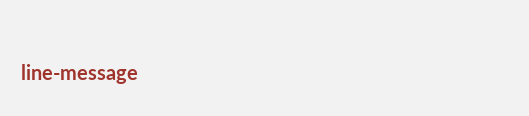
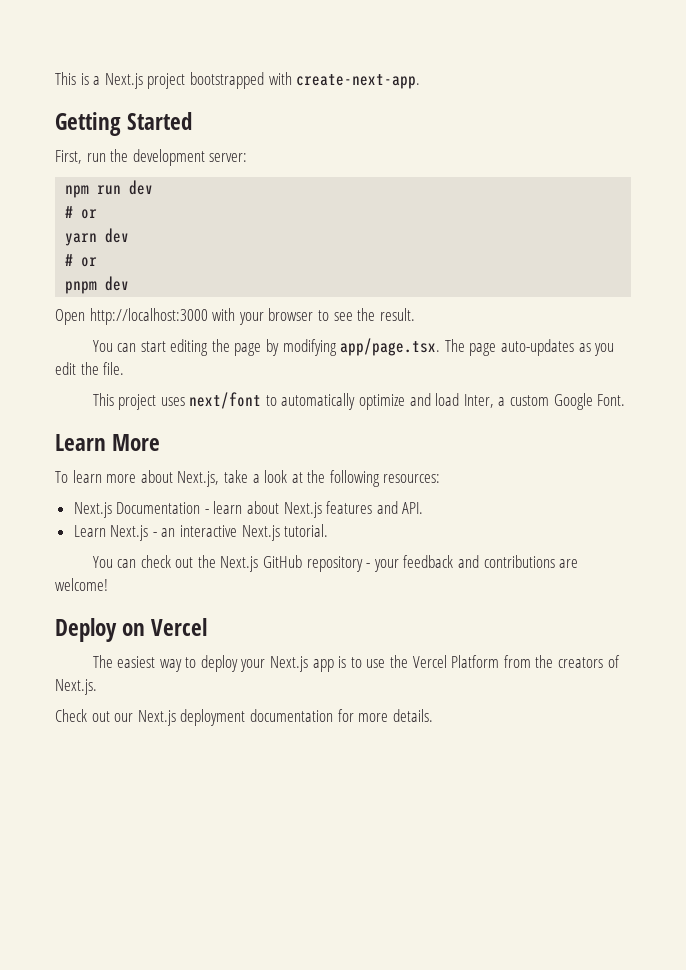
- line-message
+ This is a Next.js project bootstrapped with create-next-app.
+ Getting Started
+ First, run the development server:
+ npm run dev
+ # or
+ yarn dev
+ # or
+ pnpm dev
+ Open http://localhost:3000 with your browser to see the result.
+ You can start editing the page by modifying app/page.tsx. The page auto-updates as you edit the file.
+ This project uses next/font to automatically optimize and load Inter, a custom Google Font.
+ Learn More
+ To learn more about Next.js, take a look at the following resources:
+ Next.js Documentation - learn about Next.js features and API.
+ Learn Next.js - an interactive Next.js tutorial.
+ You can check out the Next.js GitHub repository - your feedback and contributions are welcome!
+ Deploy on Vercel
+ The easiest way to deploy your Next.js app is to use the Vercel Platform from the creators of Next.js.
+ Check out our Next.js deployment documentation for more details.

